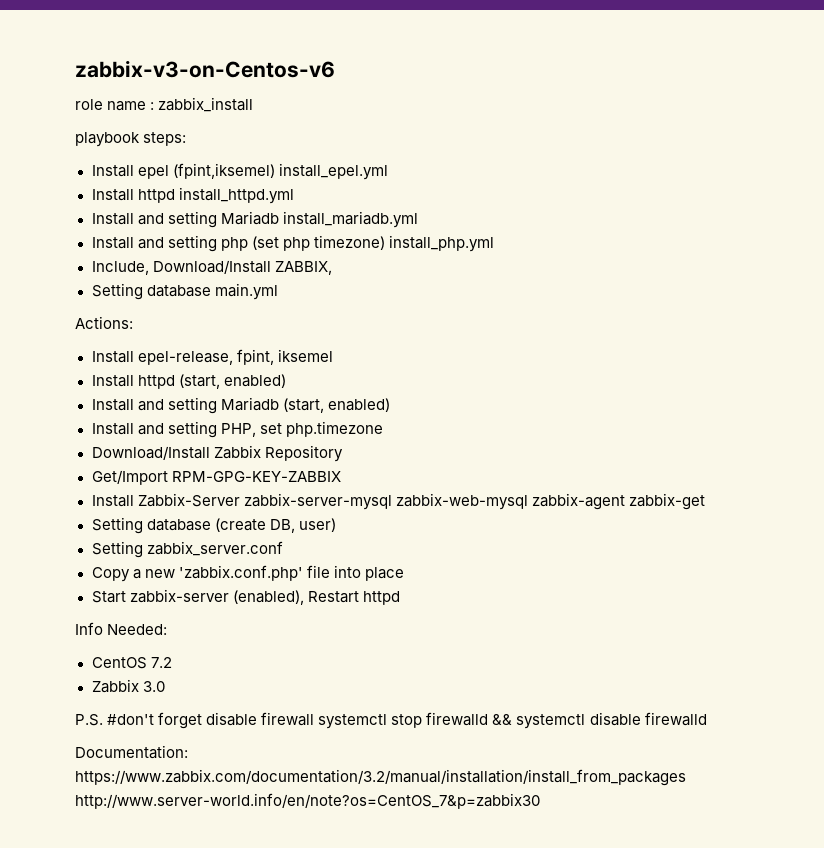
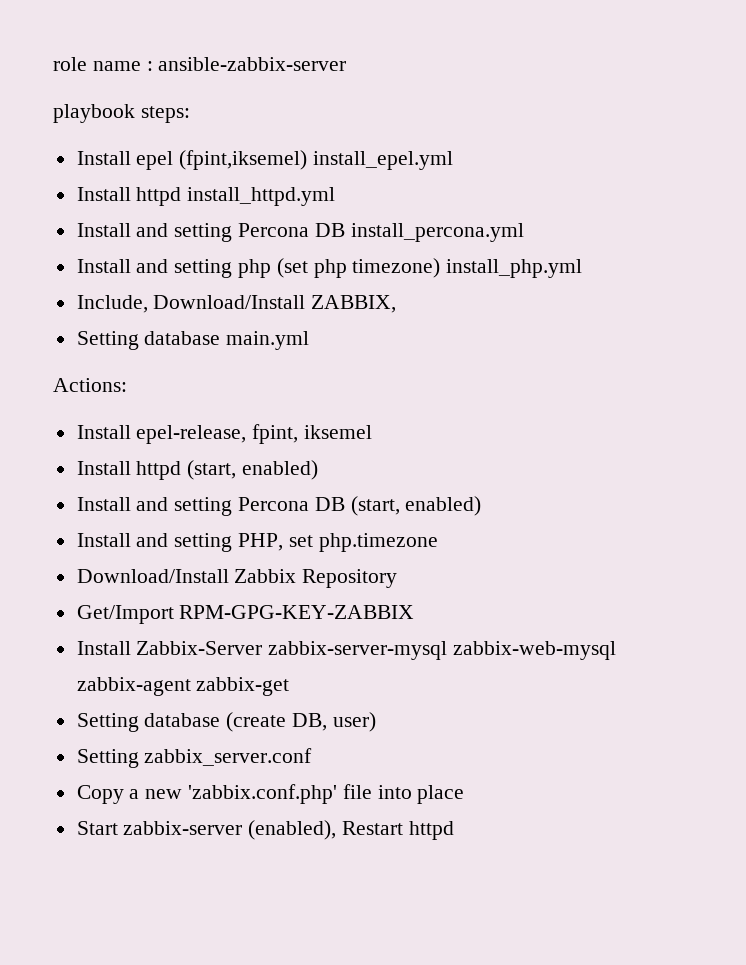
- zabbix-v3-on-Centos-v6
- role name : zabbix_install
+ role name : ansible-zabbix-server
- Install and setting Mariadb install_mariadb.yml
+ Install and setting Percona DB install_percona.yml
- Install and setting Mariadb (start, enabled)
+ Install and setting Percona DB (start, enabled)
- Info Needed:
- CentOS 7.2
- Zabbix 3.0
- P.S. #don't forget disable firewall systemctl stop firewalld && systemctl disable firewalld
- Documentation: https://www.zabbix.com/documentation/3.2/manual/installation/install_from_packages http://www.server-world.info/en/note?os=CentOS_7&p=zabbix30

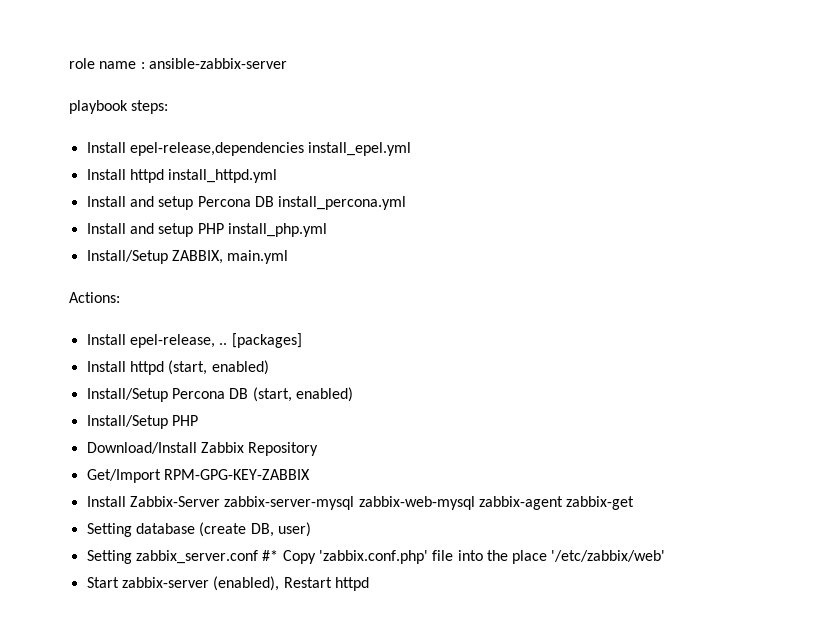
- Install epel (fpint,iksemel) install_epel.yml
+ Install epel-release,dependencies install_epel.yml
- Install and setting Percona DB install_percona.yml
+ Install and setup Percona DB install_percona.yml
- Install and setting php (set php timezone) install_php.yml
+ Install and setup PHP install_php.yml
- Include, Download/Install ZABBIX,
- Setting database main.yml
+ Install/Setup ZABBIX, main.yml
- Install epel-release, fpint, iksemel
+ Install epel-release, .. [packages]
- Install and setting Percona DB (start, enabled)
+ Install/Setup Percona DB (start, enabled)
- Install and setting PHP, set php.timezone
+ Install/Setup PHP
- Setting zabbix_server.conf
- Copy a new 'zabbix.conf.php' file into place
+ Setting zabbix_server.conf #* Copy 'zabbix.conf.php' file into the place '/etc/zabbix/web'

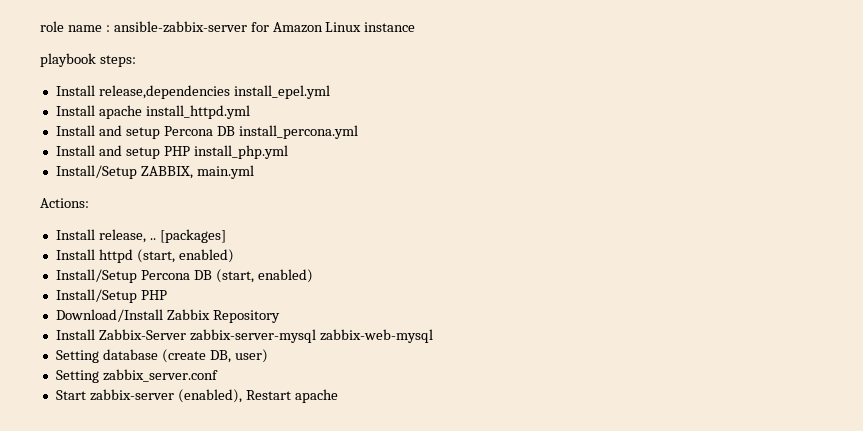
- role name : ansible-zabbix-server
+ role name : ansible-zabbix-server for Amazon Linux instance
- Install epel-release,dependencies install_epel.yml
+ Install release,dependencies install_epel.yml
- Install httpd install_httpd.yml
+ Install apache install_httpd.yml
- Install epel-release, ..
+ Install release, ..
- Get/Import RPM-GPG-KEY-ZABBIX
- Install Zabbix-Server zabbix-server-mysql zabbix-web-mysql zabbix-agent zabbix-get
+ Install Zabbix-Server zabbix-server-mysql zabbix-web-mysql
- Setting zabbix_server.conf #* Copy 'zabbix.conf.php' file into the place '/etc/zabbix/web'
+ Setting zabbix_server.conf
- Start zabbix-server (enabled), Restart httpd
+ Start zabbix-server (enabled), Restart apache

